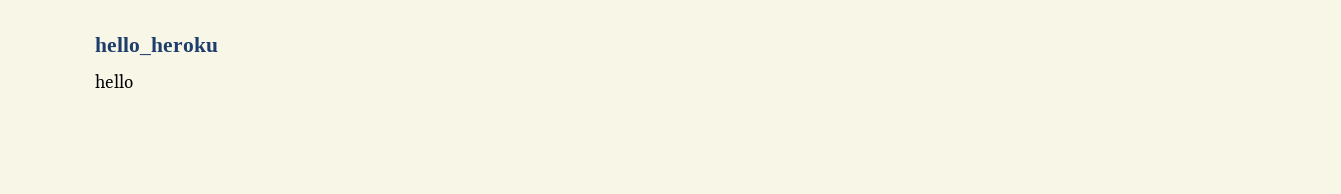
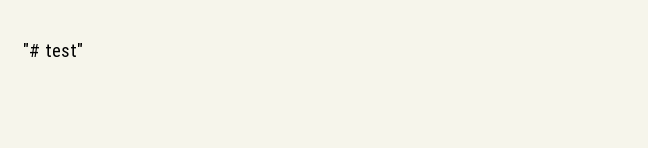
- hello_heroku
- hello
+ "# test"

